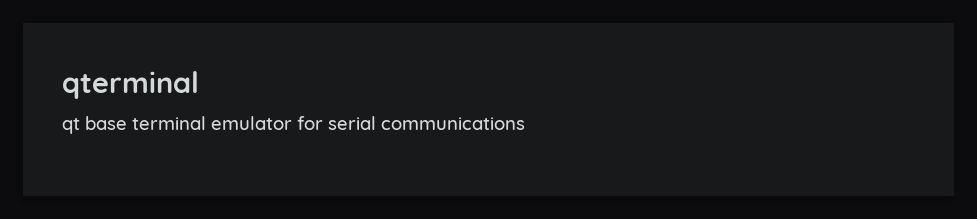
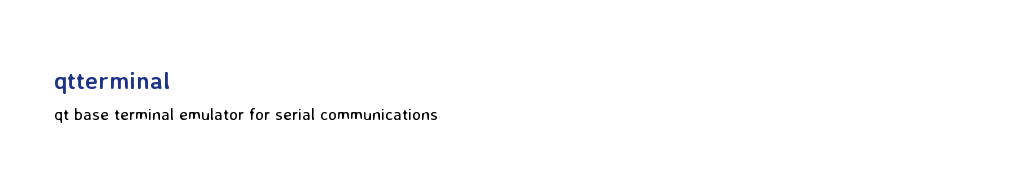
- qterminal
+ qtterminal

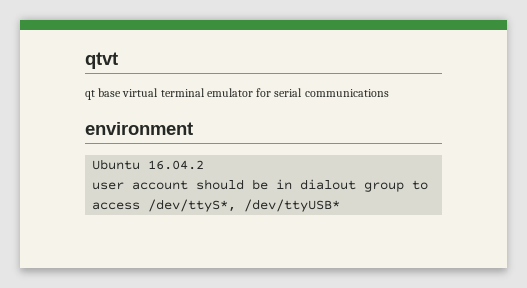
- qtterminal
+ qtvt
- qt base terminal emulator for serial communications
+ qt base virtual terminal emulator for serial communications
+ environment
+ Ubuntu 16.04.2
+ user account should be in dialout group to access /dev/ttyS*, /dev/ttyUSB*

